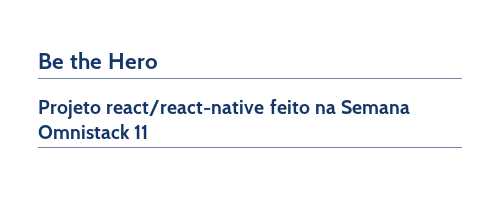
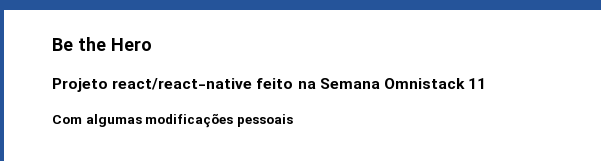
+ Com algumas modificações pessoais

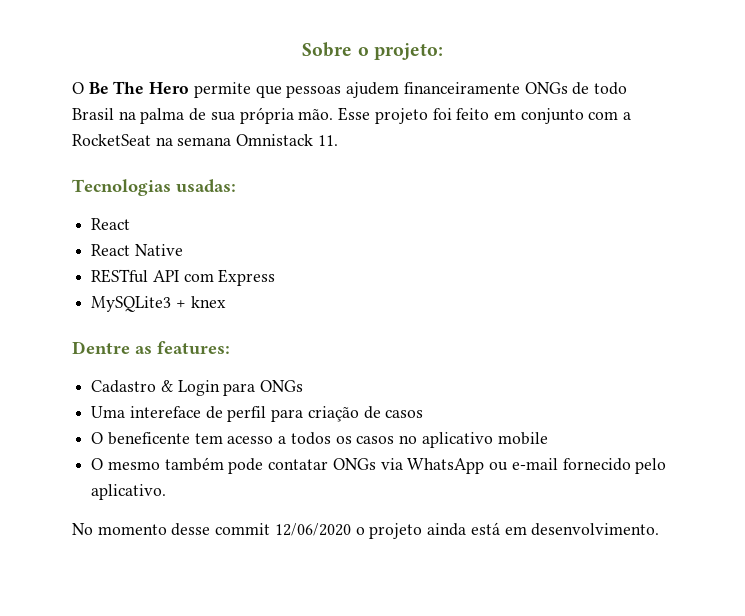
- Be the Hero
- Projeto react/react-native feito na Semana Omnistack 11
- Com algumas modificações pessoais
+ Sobre o projeto:
+ O Be The Hero permite que pessoas ajudem financeiramente ONGs de todo Brasil na palma de sua própria mão. Esse projeto foi feito em conjunto com a RocketSeat na semana Omnistack 11.
+ Tecnologias usadas:
+ React
+ React Native
+ RESTful API com Express
+ MySQLite3 + knex
+ Dentre as features:
+ Cadastro & Login para ONGs
+ Uma intereface de perfil para criação de casos
+ O beneficente tem acesso a todos os casos no aplicativo mobile
+ O mesmo também pode contatar ONGs via WhatsApp ou e-mail fornecido pelo aplicativo.
+ No momento desse commit 12/06/2020 o projeto ainda está em desenvolvimento.

